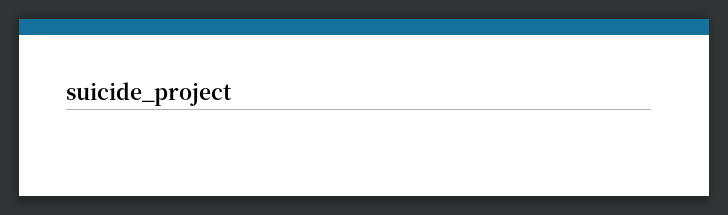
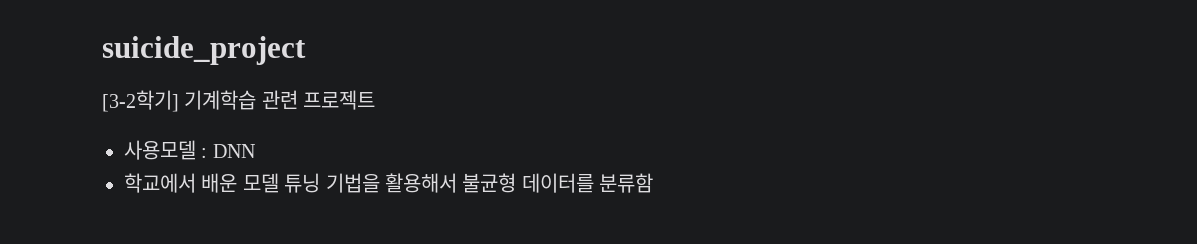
+ [3-2학기] 기계학습 관련 프로젝트
+ 사용모델 : DNN
+ 학교에서 배운 모델 튜닝 기법을 활용해서 불균형 데이터를 분류함

